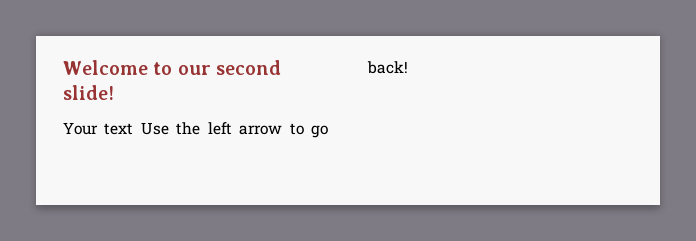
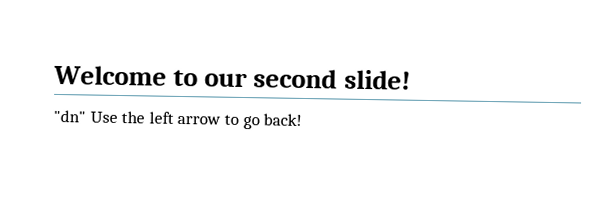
- Your text Use the left arrow to go back!
+ "dn" Use the left arrow to go back!

